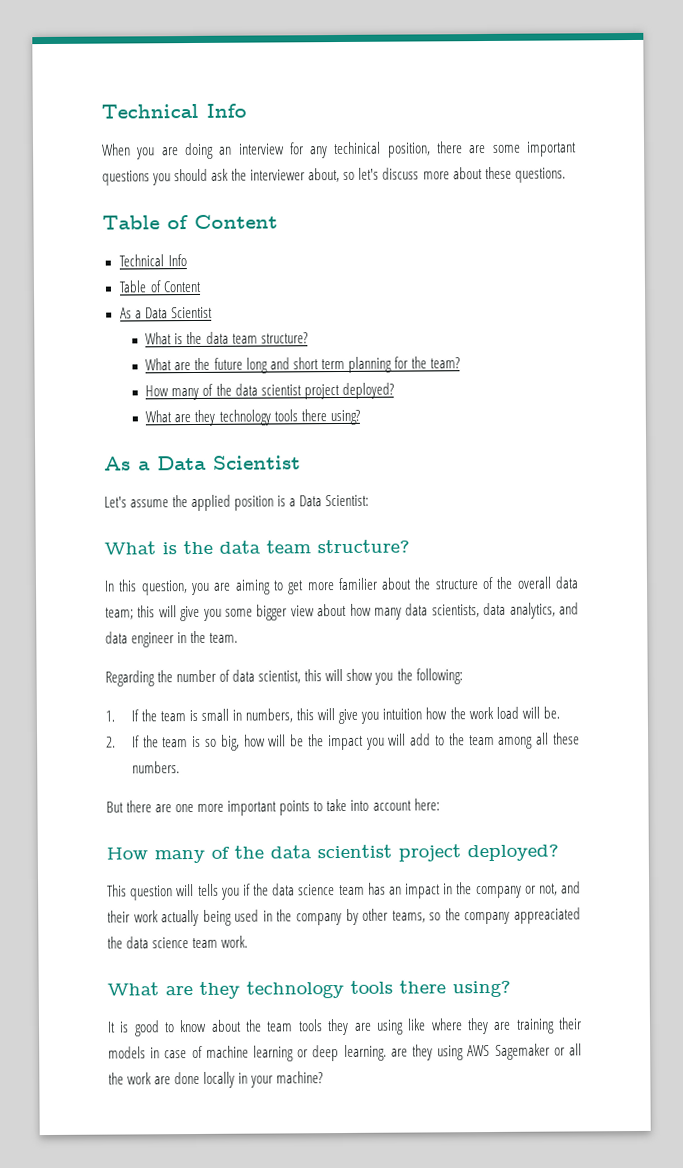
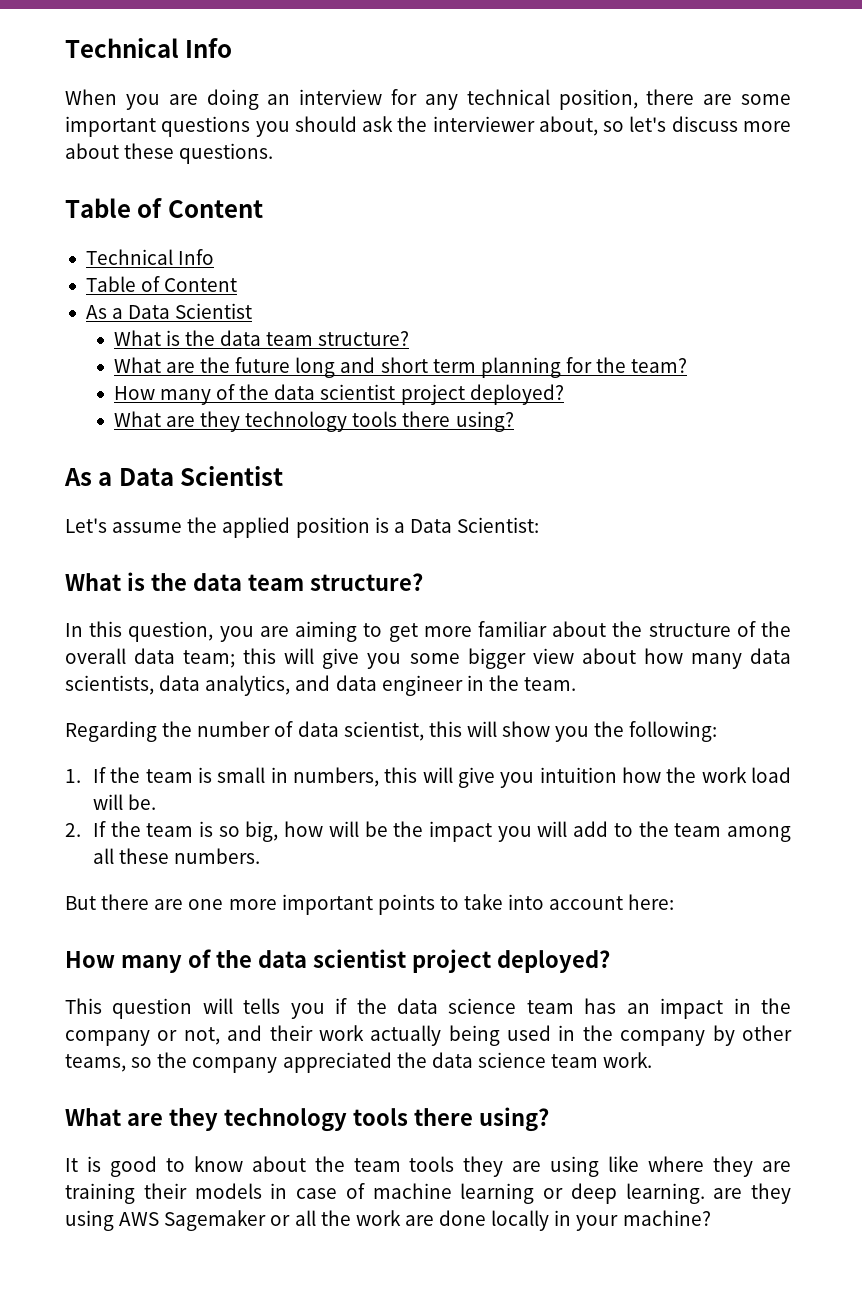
- When you are doing an interview for any techinical position, there are some important questions you should ask the interviewer about, so let's discuss more about these questions.
+ When you are doing an interview for any technical position, there are some important questions you should ask the interviewer about, so let's discuss more about these questions.
- In this question, you are aiming to get more familier about the structure of the overall data team; this will give you some bigger view about how many data scientists, data analytics, and data engineer in the team.
+ In this question, you are aiming to get more familiar about the structure of the overall data team; this will give you some bigger view about how many data scientists, data analytics, and data engineer in the team.
- This question will tells you if the data science team has an impact in the company or not, and their work actually being used in the company by other teams, so the company appreaciated the data science team work.
+ This question will tells you if the data science team has an impact in the company or not, and their work actually being used in the company by other teams, so the company appreciated the data science team work.

